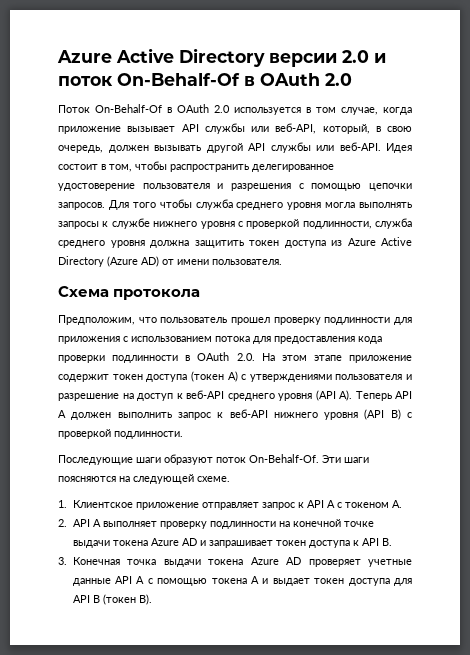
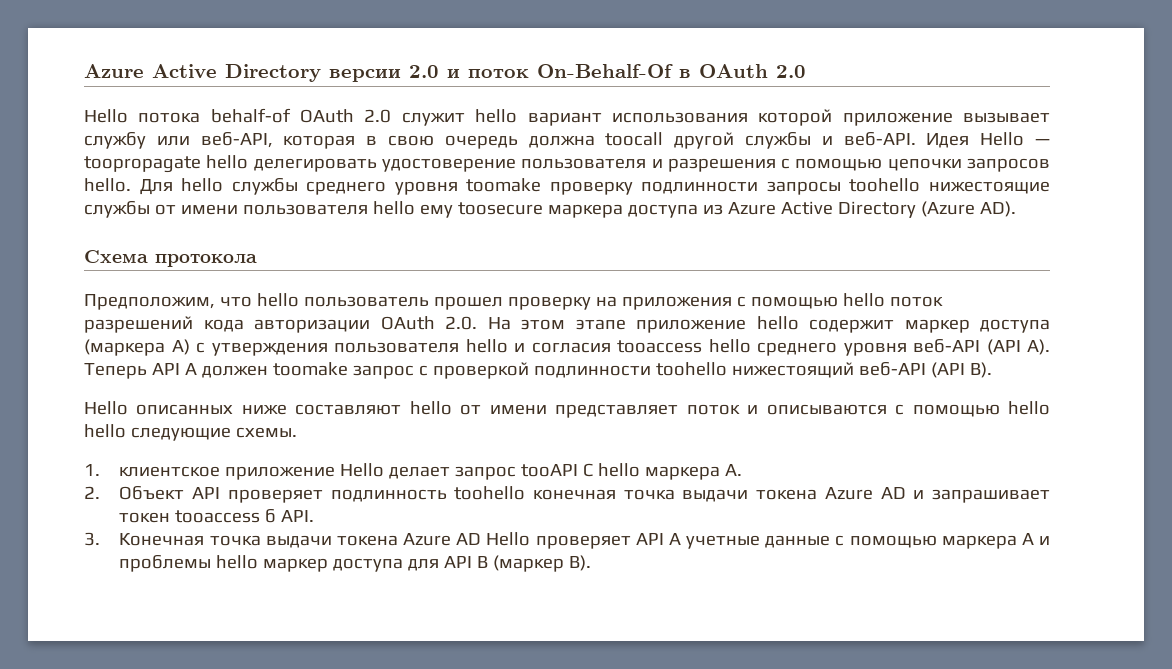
- Поток On-Behalf-Of в OAuth 2.0 используется в том случае, когда приложение вызывает API службы или веб-API, который, в свою очередь, должен вызывать другой API службы или веб-API. Идея состоит в том, чтобы распространить делегированное удостоверение пользователя и разрешения с помощью цепочки запросов. Для того чтобы служба среднего уровня могла выполнять запросы к службе нижнего уровня с проверкой подлинности, служба среднего уровня должна защитить токен доступа из Azure Active Directory (Azure AD) от имени пользователя.
+ Hello потока behalf-of OAuth 2.0 служит hello вариант использования которой приложение вызывает службу или веб-API, которая в свою очередь должна toocall другой службы и веб-API. Идея Hello — toopropagate hello делегировать удостоверение пользователя и разрешения с помощью цепочки запросов hello. Для hello службы среднего уровня toomake проверку подлинности запросы toohello нижестоящие службы от имени пользователя hello ему toosecure маркера доступа из Azure Active Directory (Azure AD).
- Предположим, что пользователь прошел проверку подлинности для приложения с использованием потока для предоставления кода проверки подлинности в OAuth 2.0. На этом этапе приложение содержит токен доступа (токен A) с утверждениями пользователя и разрешение на доступ к веб-API среднего уровня (API A). Теперь API A должен выполнить запрос к веб-API нижнего уровня (API B) с проверкой подлинности.
- Последующие шаги образуют поток On-Behalf-Of. Эти шаги поясняются на следующей схеме.
- 1. Клиентское приложение отправляет запрос к API A с токеном A.
- 2. API A выполняет проверку подлинности на конечной точке выдачи токена Azure AD и запрашивает токен доступа к API B.
+ Предположим, что hello пользователь прошел проверку на приложения с помощью hello поток разрешений кода авторизации OAuth 2.0. На этом этапе приложение hello содержит маркер доступа (маркера A) с утверждения пользователя hello и согласия tooaccess hello среднего уровня веб-API (API A). Теперь API A должен toomake запрос с проверкой подлинности toohello нижестоящий веб-API (API B).
+ Hello описанных ниже составляют hello от имени представляет поток и описываются с помощью hello hello следующие схемы.
+ 1. клиентское приложение Hello делает запрос tooAPI С hello маркера A.
+ 2. Объект API проверяет подлинность toohello конечная точка выдачи токена Azure AD и запрашивает токен tooaccess б API.
- 3. Конечная точка выдачи токена Azure AD проверяет учетные данные API A с помощью токена A и выдает токен доступа для API B (токен B).
+ 3. Конечная точка выдачи токена Azure AD Hello проверяет API A учетные данные с помощью маркера A и проблемы hello маркер доступа для API B (маркер B).

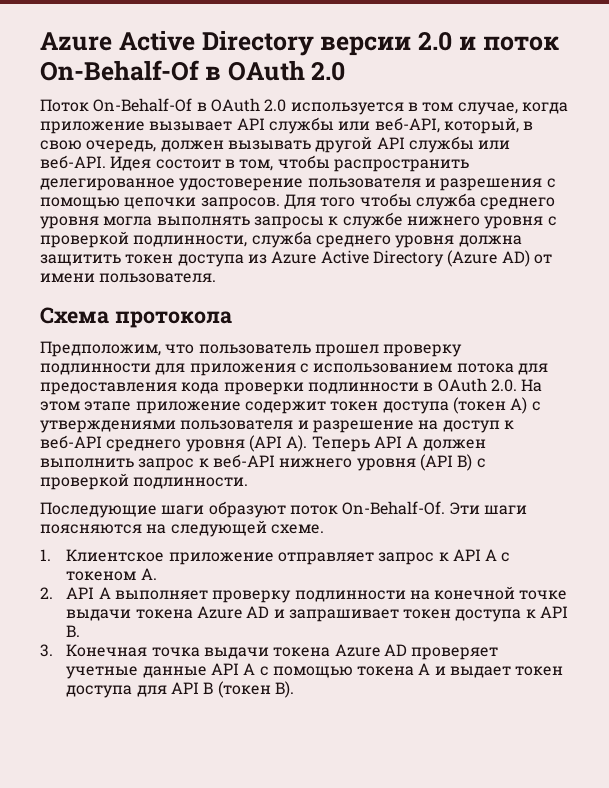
- Hello потока behalf-of OAuth 2.0 служит hello вариант использования которой приложение вызывает службу или веб-API, которая в свою очередь должна toocall другой службы и веб-API. Идея Hello — toopropagate hello делегировать удостоверение пользователя и разрешения с помощью цепочки запросов hello. Для hello службы среднего уровня toomake проверку подлинности запросы toohello нижестоящие службы от имени пользователя hello ему toosecure маркера доступа из Azure Active Directory (Azure AD).
+ Поток On-Behalf-Of в OAuth 2.0 используется в том случае, когда приложение вызывает API службы или веб-API, который, в свою очередь, должен вызывать другой API службы или веб-API. Идея состоит в том, чтобы распространить делегированное удостоверение пользователя и разрешения с помощью цепочки запросов. Для того чтобы служба среднего уровня могла выполнять запросы к службе нижнего уровня с проверкой подлинности, служба среднего уровня должна защитить токен доступа из Azure Active Directory (Azure AD) от имени пользователя.
- Предположим, что hello пользователь прошел проверку на приложения с помощью hello поток разрешений кода авторизации OAuth 2.0. На этом этапе приложение hello содержит маркер доступа (маркера A) с утверждения пользователя hello и согласия tooaccess hello среднего уровня веб-API (API A). Теперь API A должен toomake запрос с проверкой подлинности toohello нижестоящий веб-API (API B).
- Hello описанных ниже составляют hello от имени представляет поток и описываются с помощью hello hello следующие схемы.
- 1. клиентское приложение Hello делает запрос tooAPI С hello маркера A.
- 2. Объект API проверяет подлинность toohello конечная точка выдачи токена Azure AD и запрашивает токен tooaccess б API.
+ Предположим, что пользователь прошел проверку подлинности для приложения с использованием потока для предоставления кода проверки подлинности в OAuth 2.0. На этом этапе приложение содержит токен доступа (токен A) с утверждениями пользователя и разрешение на доступ к веб-API среднего уровня (API A). Теперь API A должен выполнить запрос к веб-API нижнего уровня (API B) с проверкой подлинности.
+ Последующие шаги образуют поток On-Behalf-Of. Эти шаги поясняются на следующей схеме.
+ 1. Клиентское приложение отправляет запрос к API A с токеном A.
+ 2. API A выполняет проверку подлинности на конечной точке выдачи токена Azure AD и запрашивает токен доступа к API B.
- 3. Конечная точка выдачи токена Azure AD Hello проверяет API A учетные данные с помощью маркера A и проблемы hello маркер доступа для API B (маркер B).
+ 3. Конечная точка выдачи токена Azure AD проверяет учетные данные API A с помощью токена A и выдает токен доступа для API B (токен B).

